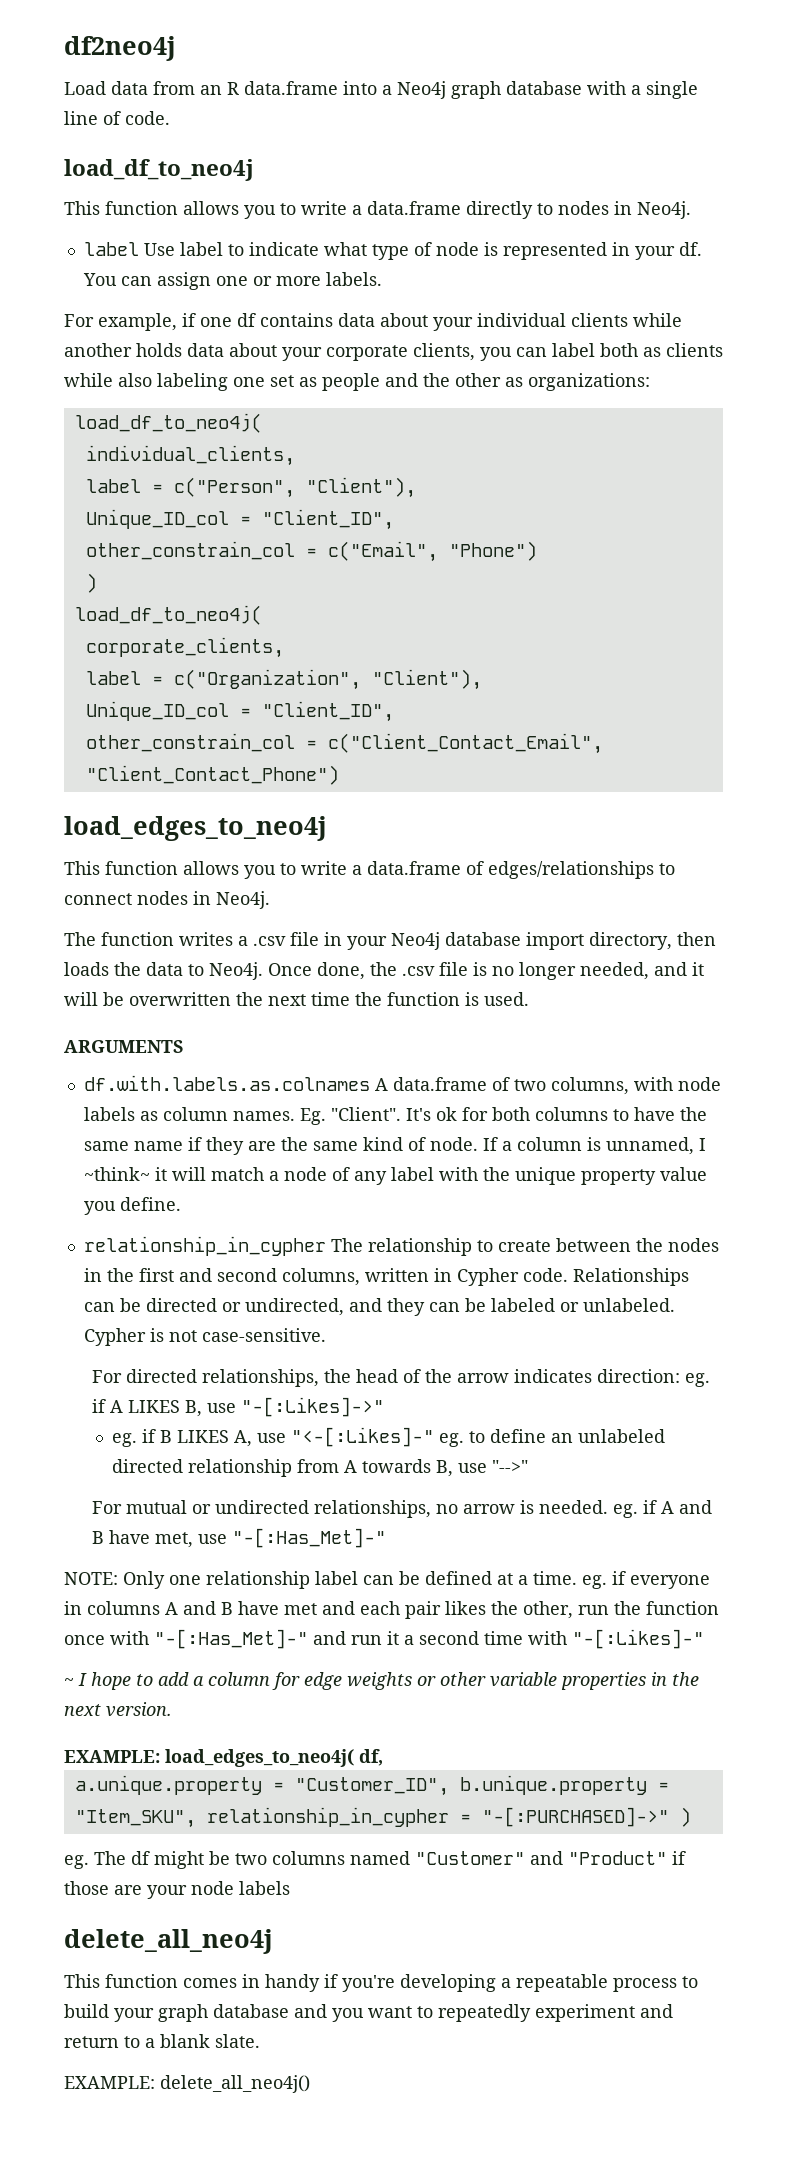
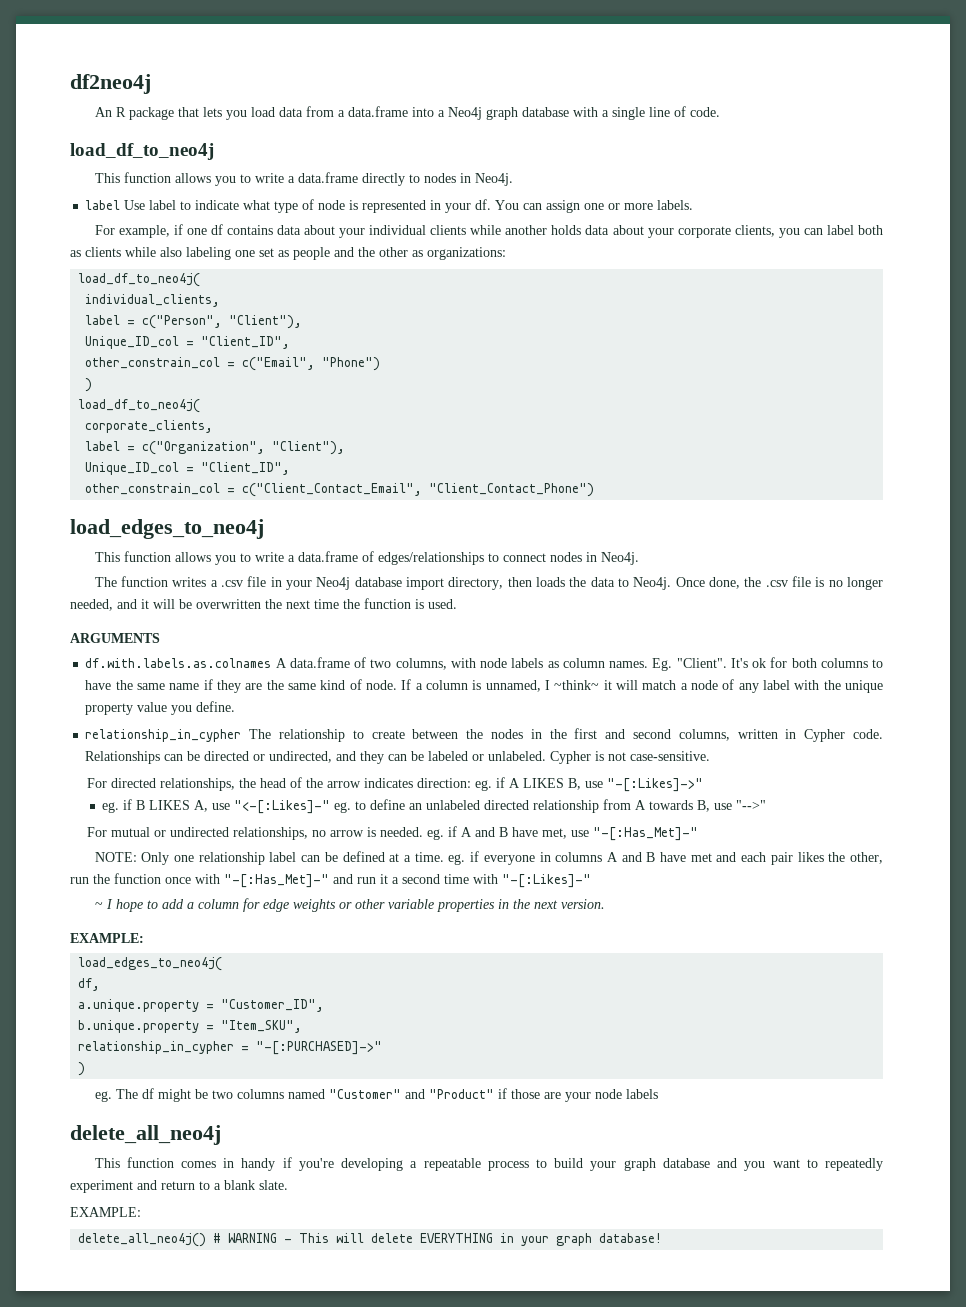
- Load data from an R data.frame into a Neo4j graph database with a single line of code.
+ An R package that lets you load data from a data.frame into a Neo4j graph database with a single line of code.
  ~ I hope to add a column for edge weights or other variable properties in the next version.
- EXAMPLE: load_edges_to_neo4j( df,
+ EXAMPLE:
+ load_edges_to_neo4j(
+ df,
- a.unique.property = "Customer_ID", b.unique.property = "Item_SKU", relationship_in_cypher = "-[:PURCHASED]->" )
+ a.unique.property = "Customer_ID",
+ b.unique.property = "Item_SKU",
+ relationship_in_cypher = "-[:PURCHASED]->"
+ )
  This function comes in handy if you're developing a repeatable process to build your graph database and you want to repeatedly experiment and return to a blank slate.
- EXAMPLE: delete_all_neo4j()
+ EXAMPLE:
+ delete_all_neo4j() # WARNING - This will delete EVERYTHING in your graph database!

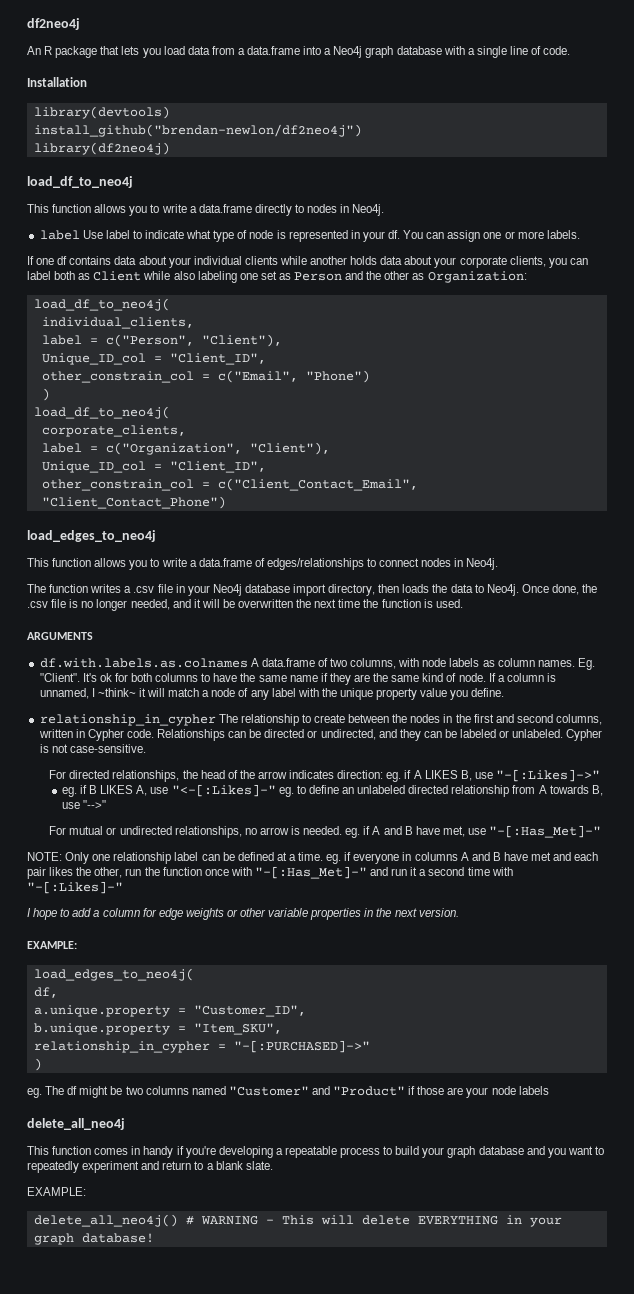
+ Installation
+ library(devtools)
+ install_github("brendan-newlon/df2neo4j")
+ library(df2neo4j)
- For example, if one df contains data about your individual clients while another holds data about your corporate clients, you can label both as clients while also labeling one set as people and the other as organizations:
+ If one df contains data about your individual clients while another holds data about your corporate clients, you can label both as Client while also labeling one set as Person and the other as Organization:
- ~ I hope to add a column for edge weights or other variable properties in the next version.
+ I hope to add a column for edge weights or other variable properties in the next version.

